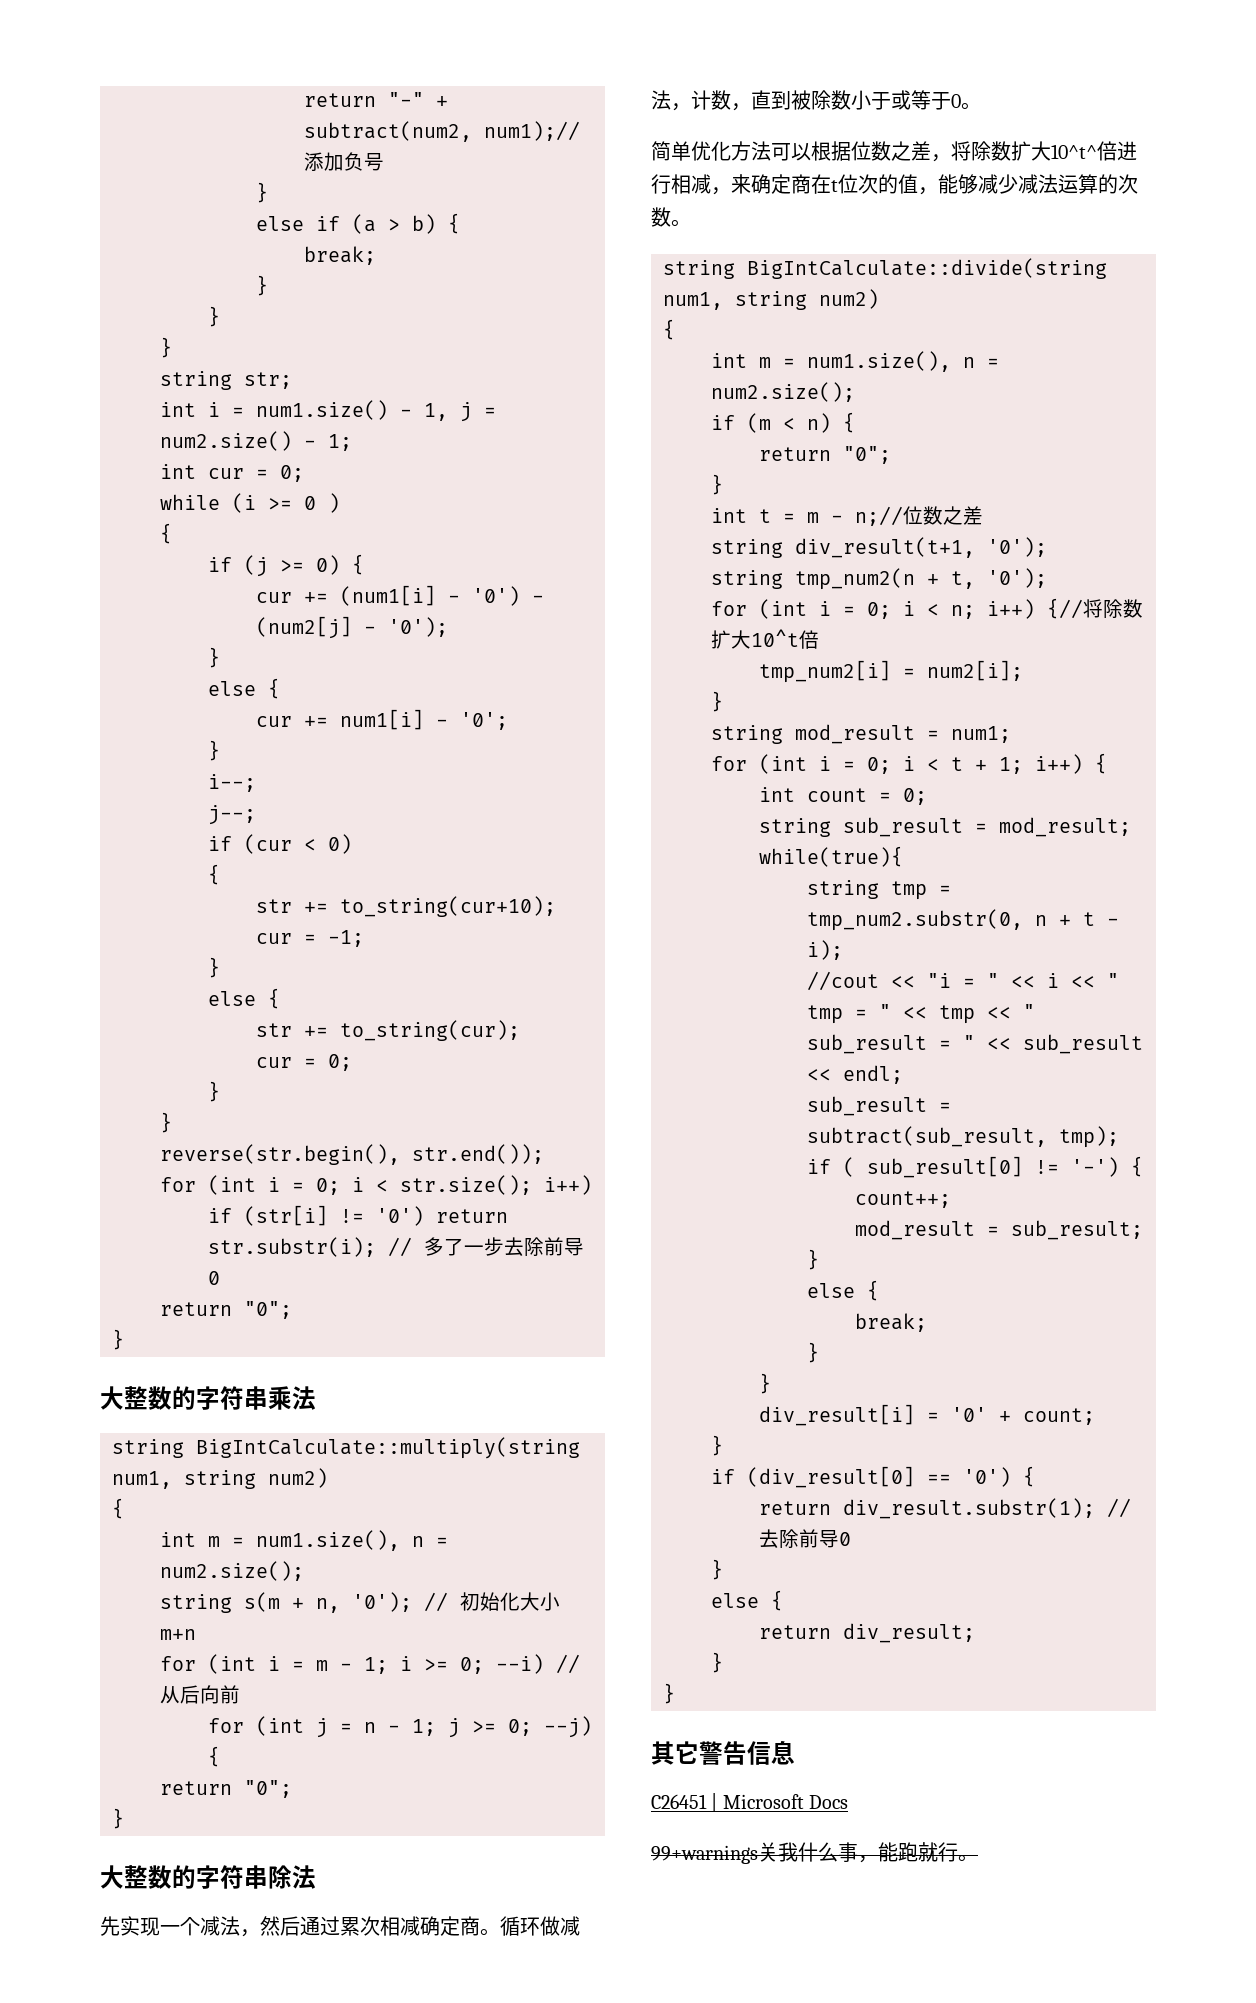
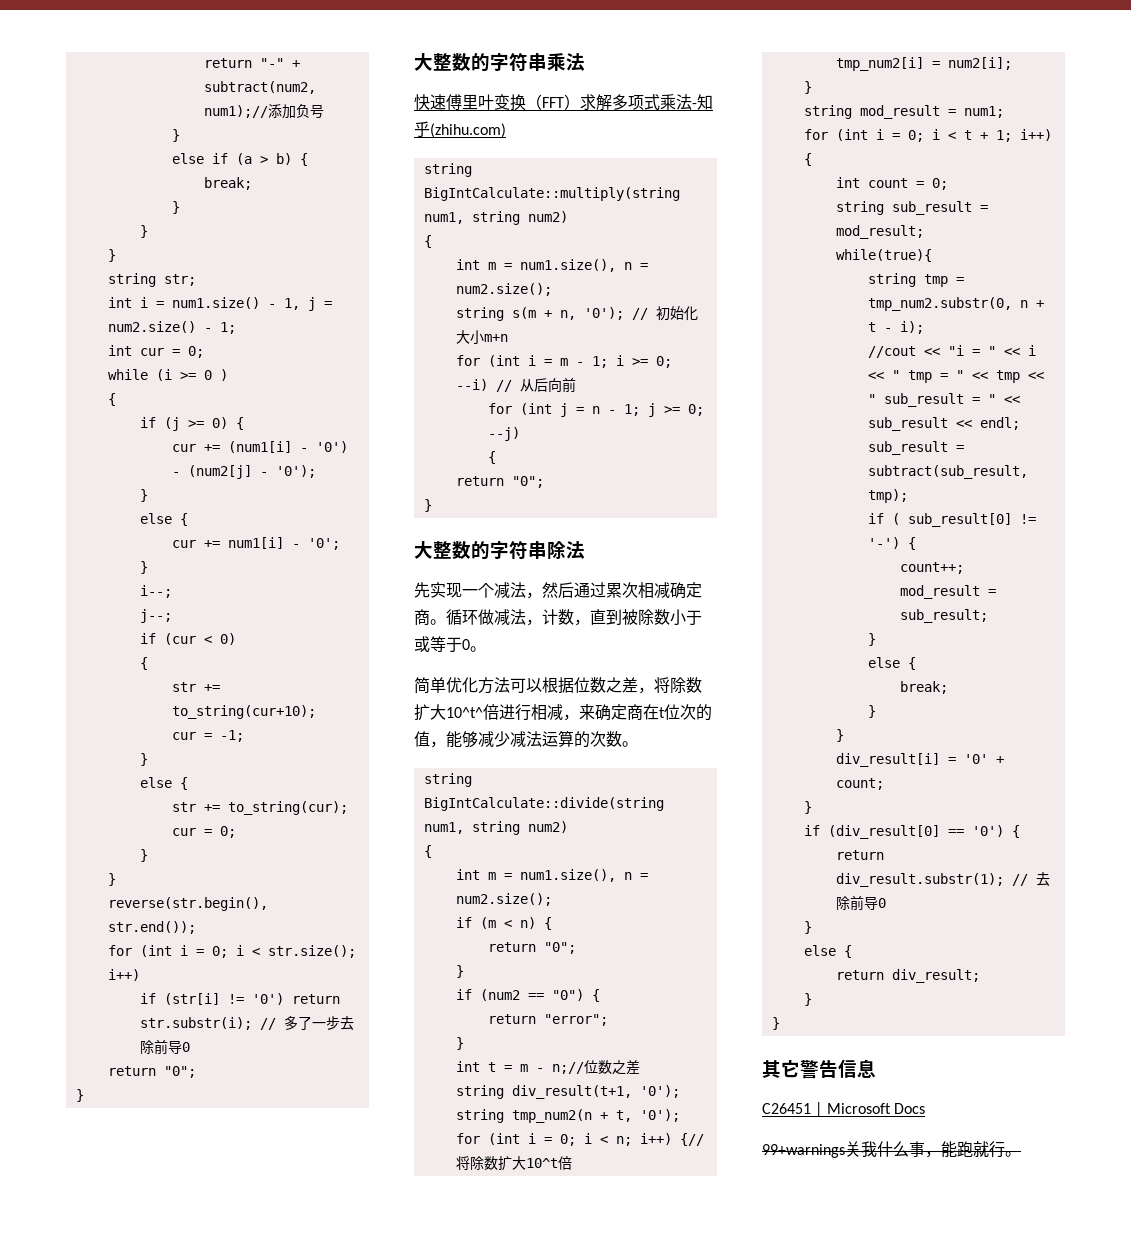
+ 快速傅里叶变换（FFT）求解多项式乘法-知乎(zhihu.com)
+ if (num2 == "0") {
+ return "error";
+ }

